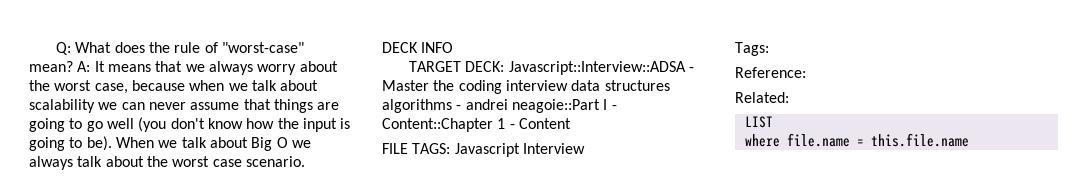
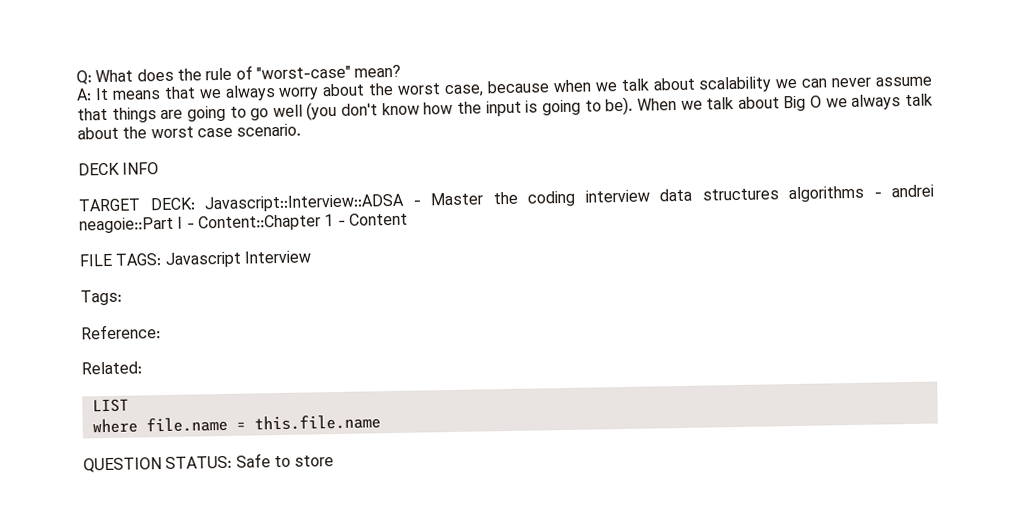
- Q: What does the rule of "worst-case" mean? A: It means that we always worry about the worst case, because when we talk about scalability we can never assume that things are going to go well (you don't know how the input is going to be).
+ Q: What does the rule of "worst-case" mean?
+ A: It means that we always worry about the worst case, because when we talk about scalability we can never assume that things are going to go well (you don't know how the input is going to be).
+ QUESTION STATUS: Safe to store

